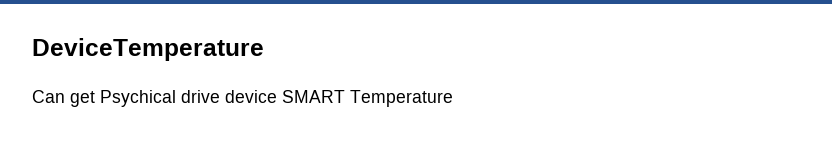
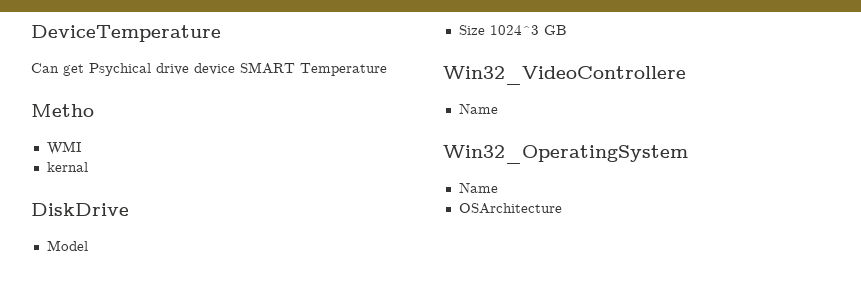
+ Metho
+ WMI
+ kernal
+ DiskDrive
+ Model
+ Size 1024^3 GB
+ Win32_VideoControllere
+ Name
+ Win32_OperatingSystem
+ Name
+ OSArchitecture

